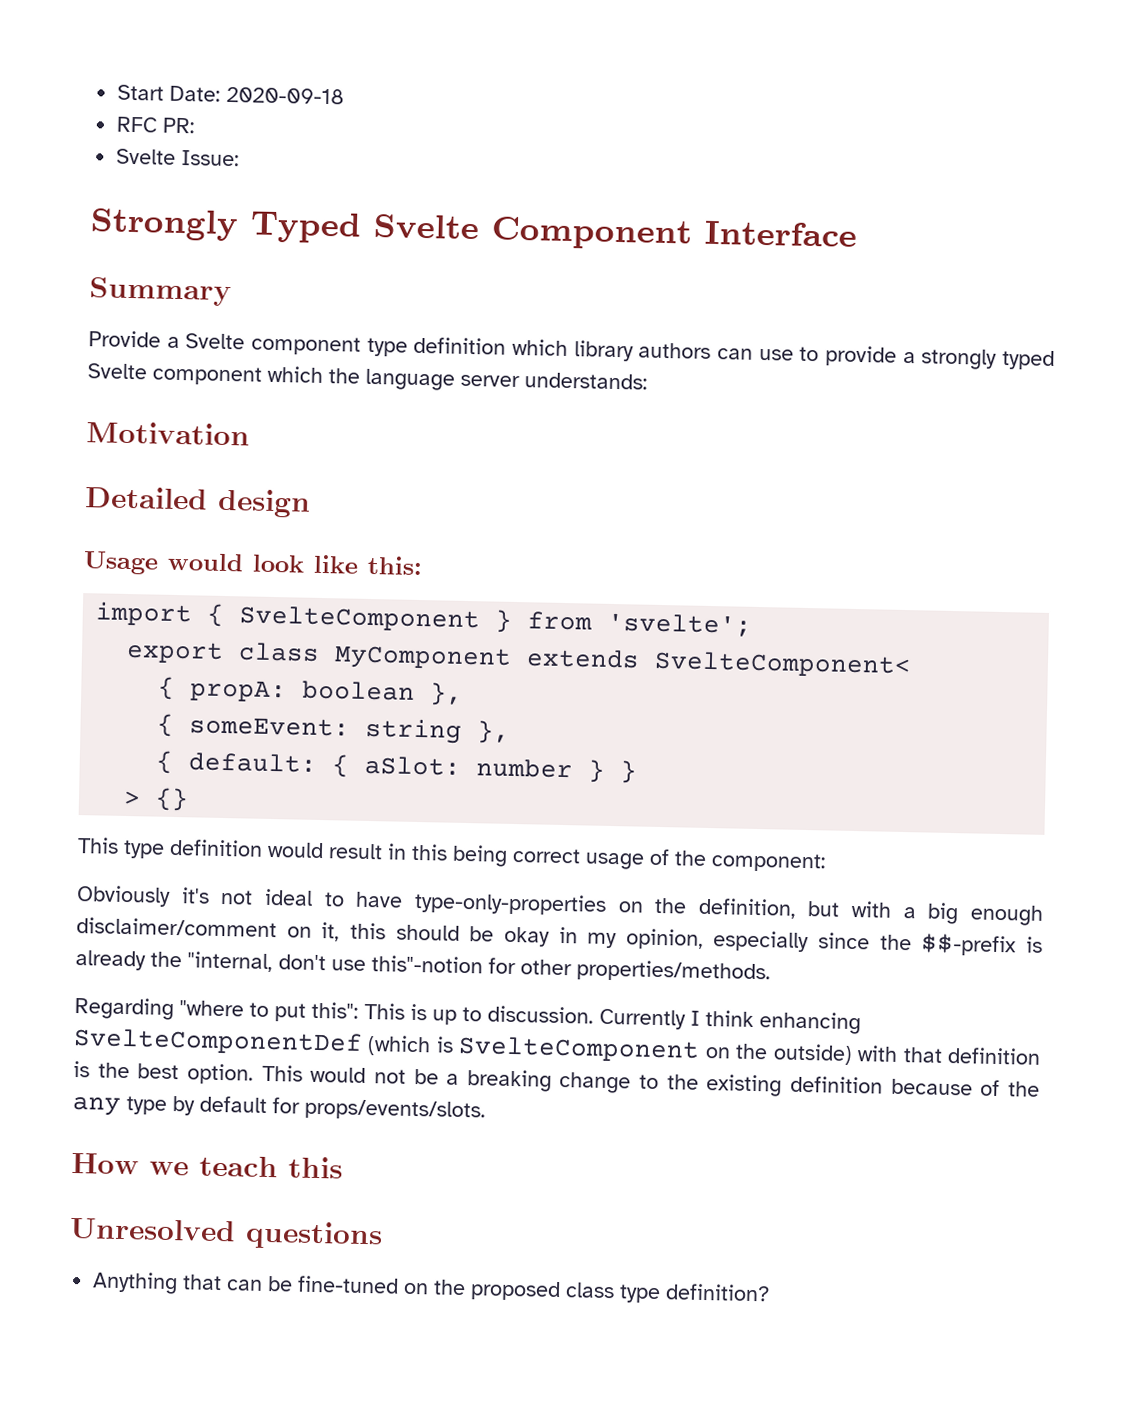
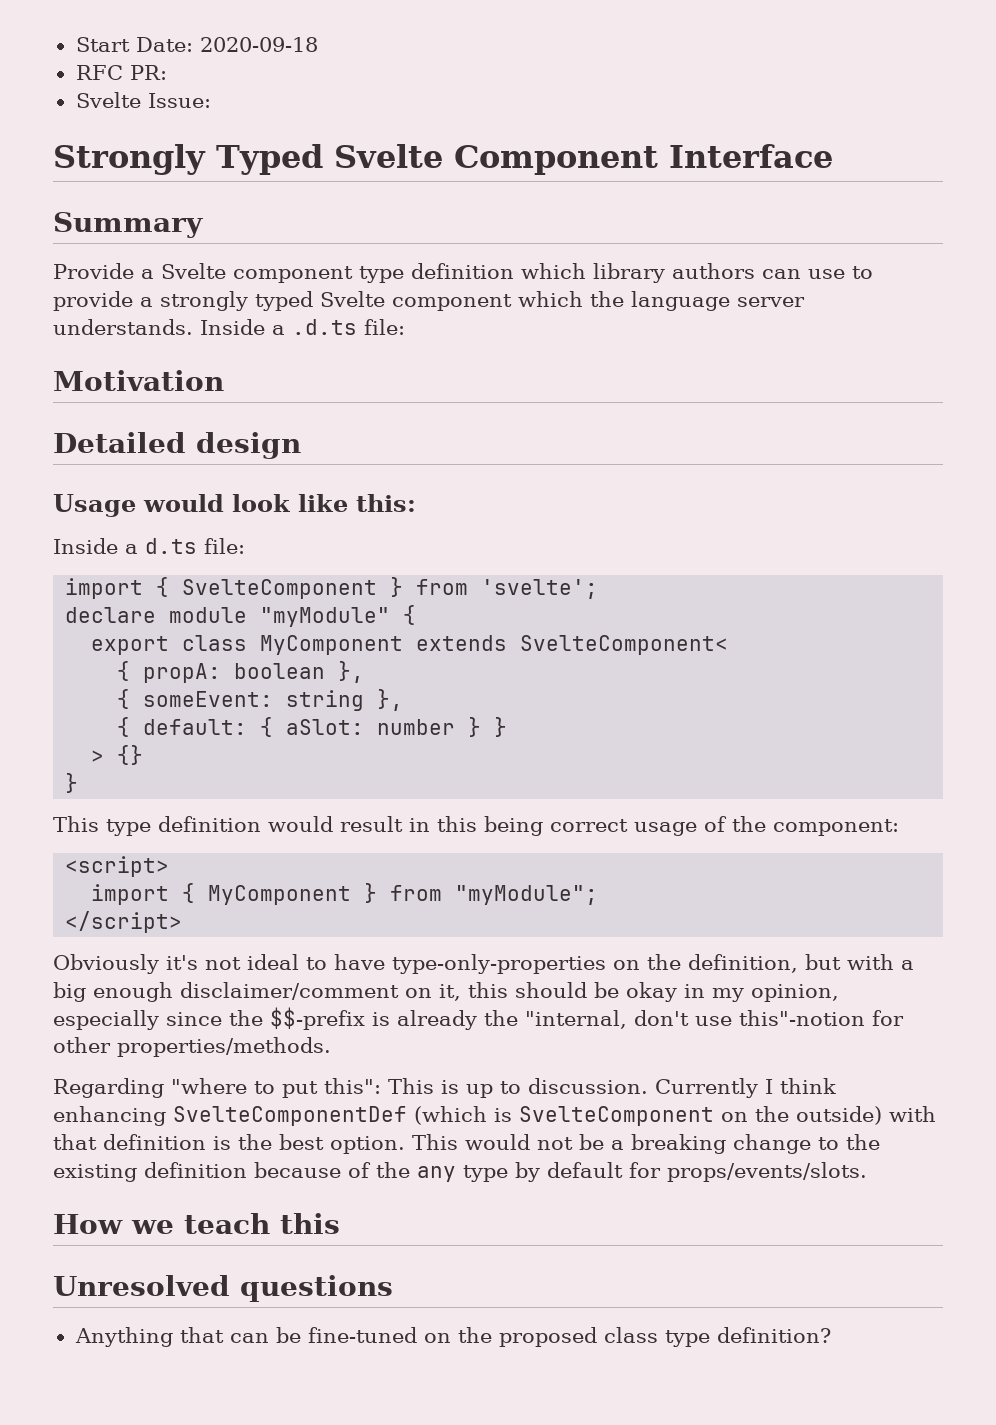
- Provide a Svelte component type definition which library authors can use to provide a strongly typed Svelte component which the language server understands:
+ Provide a Svelte component type definition which library authors can use to provide a strongly typed Svelte component which the language server understands. Inside a .d.ts file:
+ Inside a d.ts file:
+ declare module "myModule" {
  > {}
+ }
+ <script>
+ import { MyComponent } from "myModule";
+ </script>

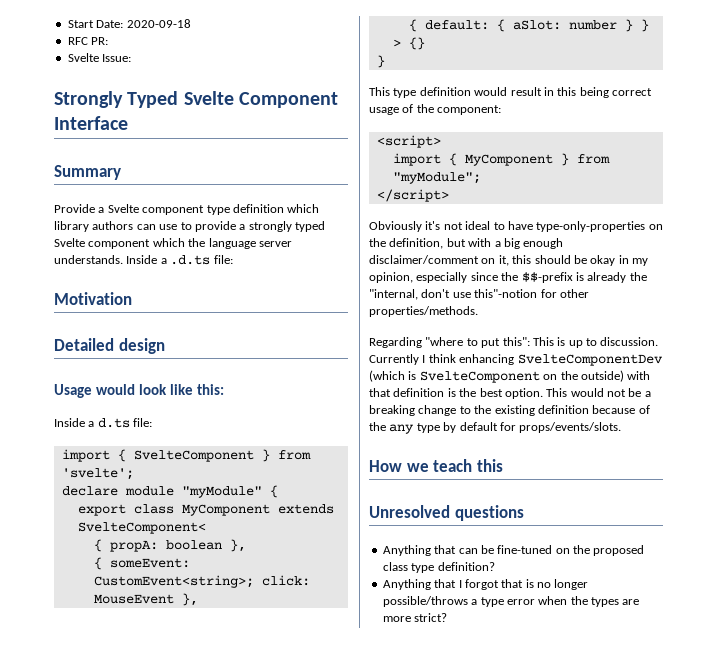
- { someEvent: string },
+ { someEvent: CustomEvent<string>; click: MouseEvent },
- Currently I think enhancing SvelteComponentDef (which is SvelteComponent on the outside) with that definition is the best option.
+ Currently I think enhancing SvelteComponentDev (which is SvelteComponent on the outside) with that definition is the best option.
+ Anything that I forgot that is no longer possible/throws a type error when the types are more strict?

